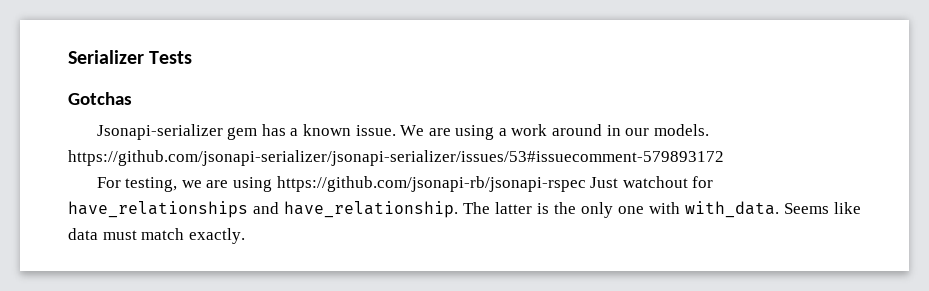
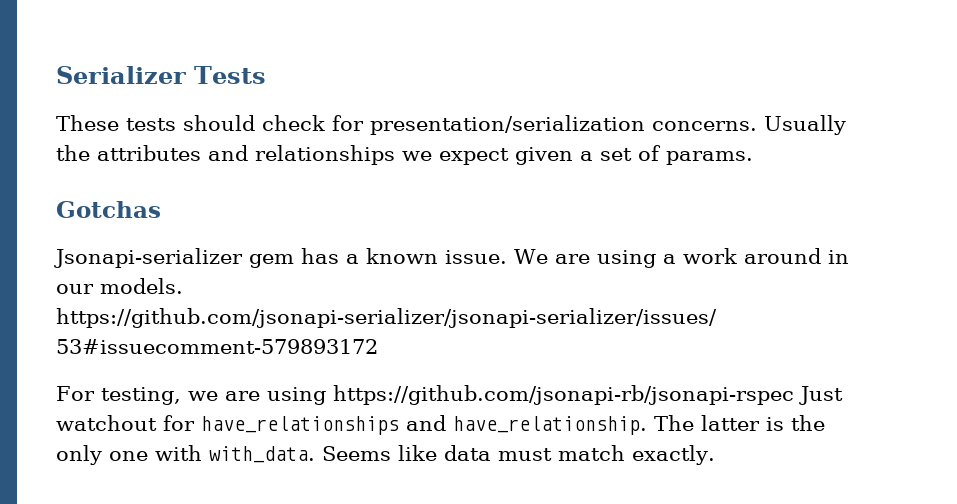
+ These tests should check for presentation/serialization concerns. Usually the attributes and relationships we expect given a set of params.

